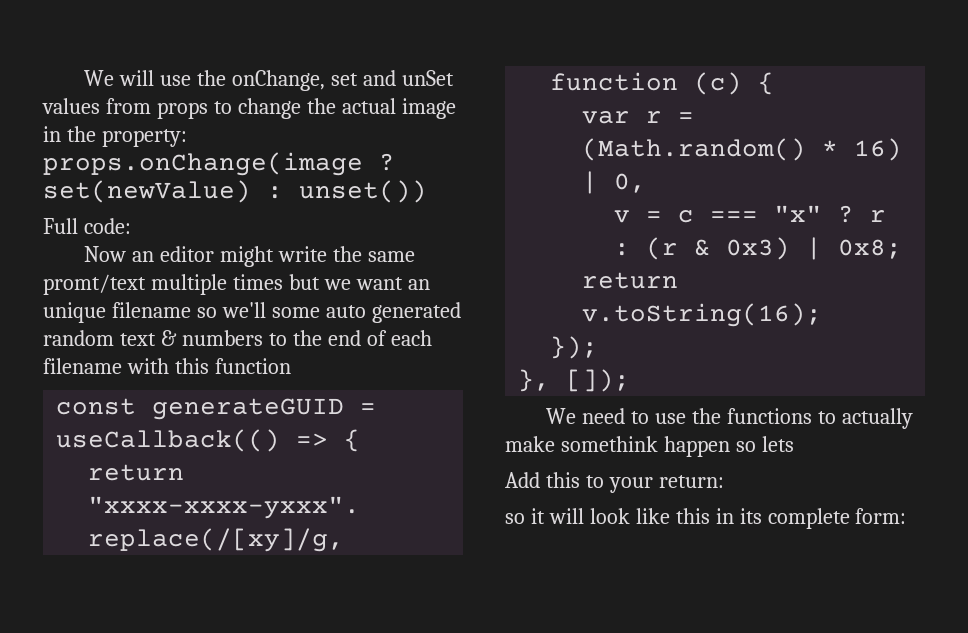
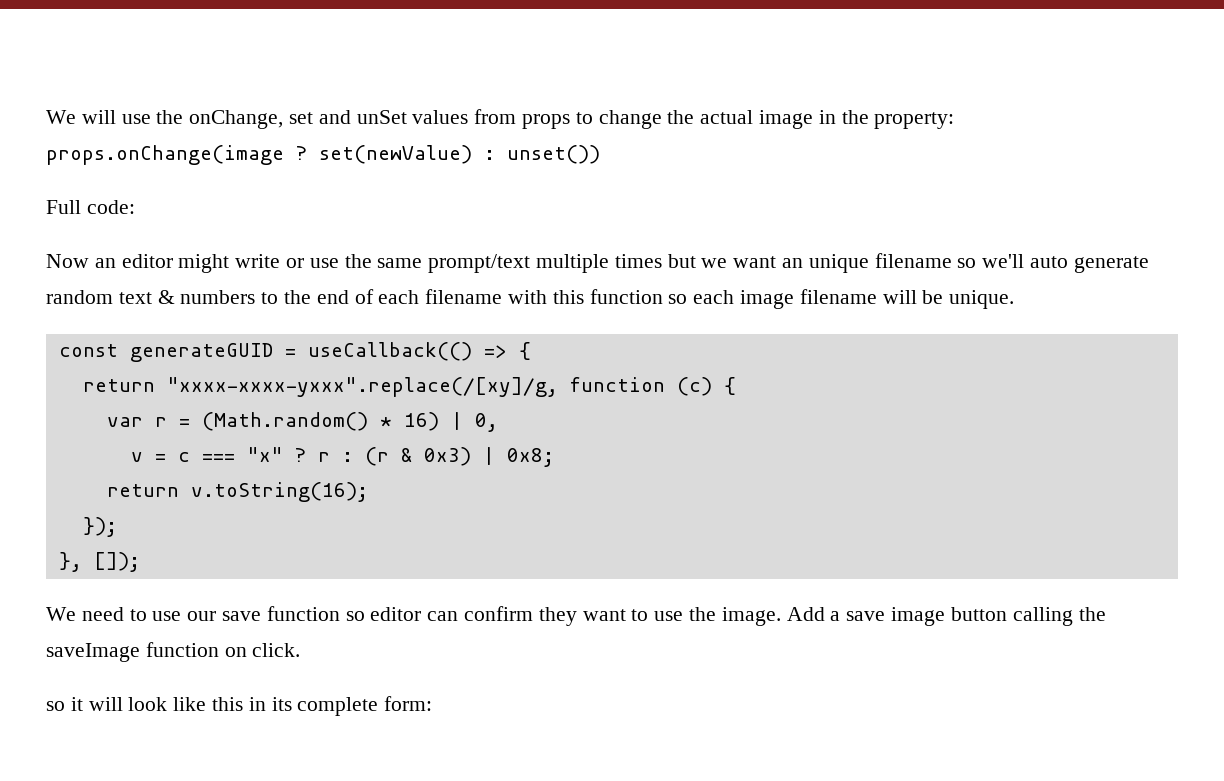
- Now an editor might write the same promt/text multiple times but we want an unique filename so we'll some auto generated random text & numbers to the end of each filename with this function
+ Now an editor might write or use the same prompt/text multiple times but we want an unique filename so we'll auto generate random text & numbers to the end of each filename with this function so each image filename will be unique.
- We need to use the functions to actually make somethink happen so lets
- Add this to your return:
+ We need to use our save function so editor can confirm they want to use the image. Add a save image button calling the saveImage function on click.

